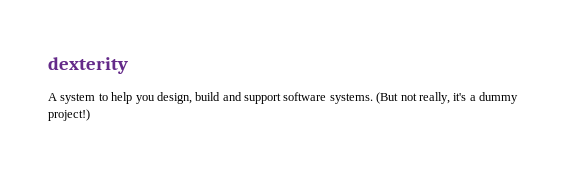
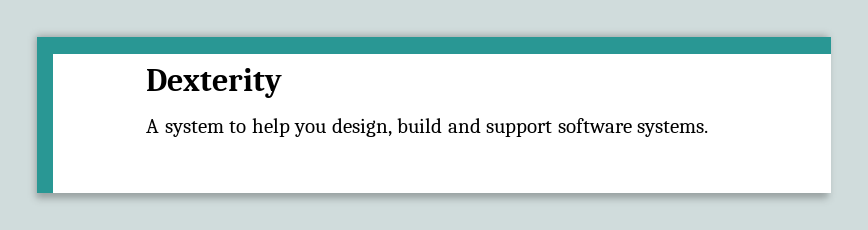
- dexterity
+ Dexterity
- (But not really, it's a dummy project!)

